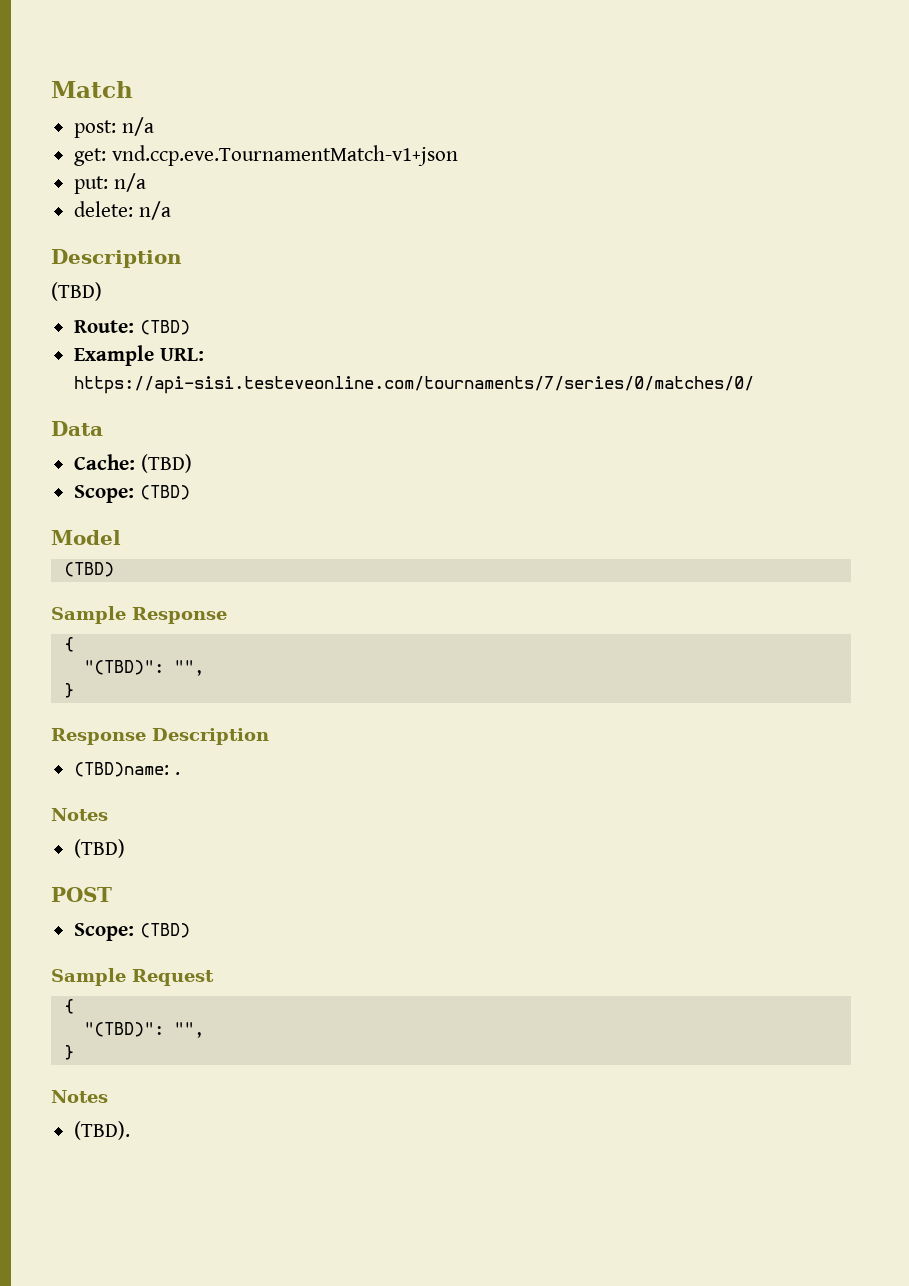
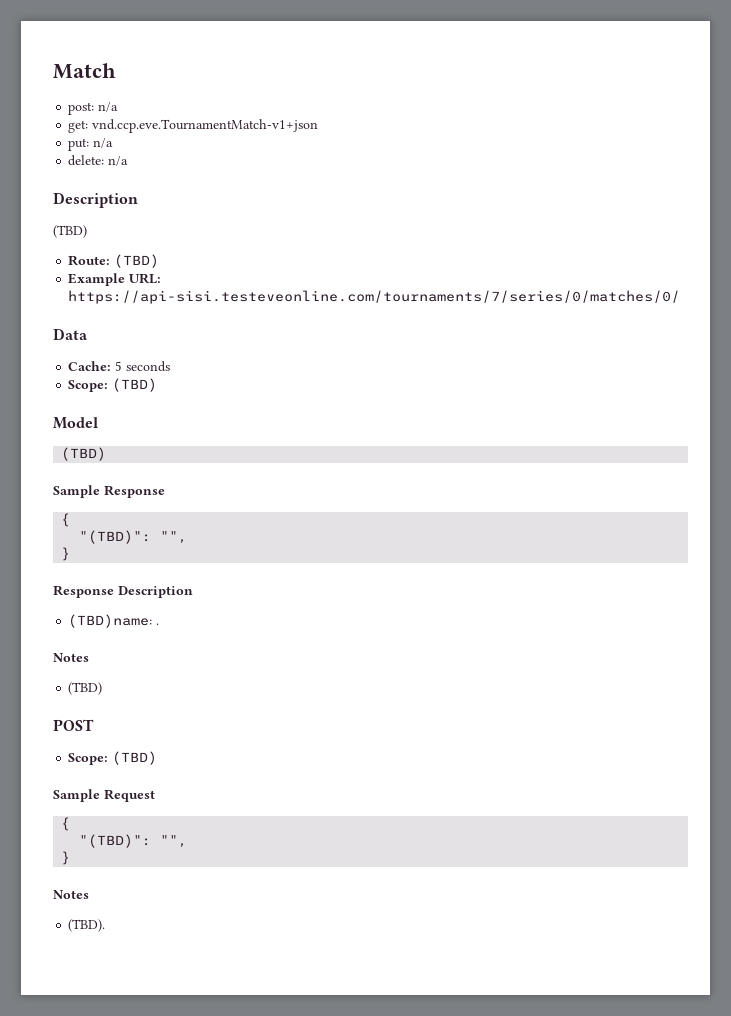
- Cache: (TBD)
+ Cache: 5 seconds

